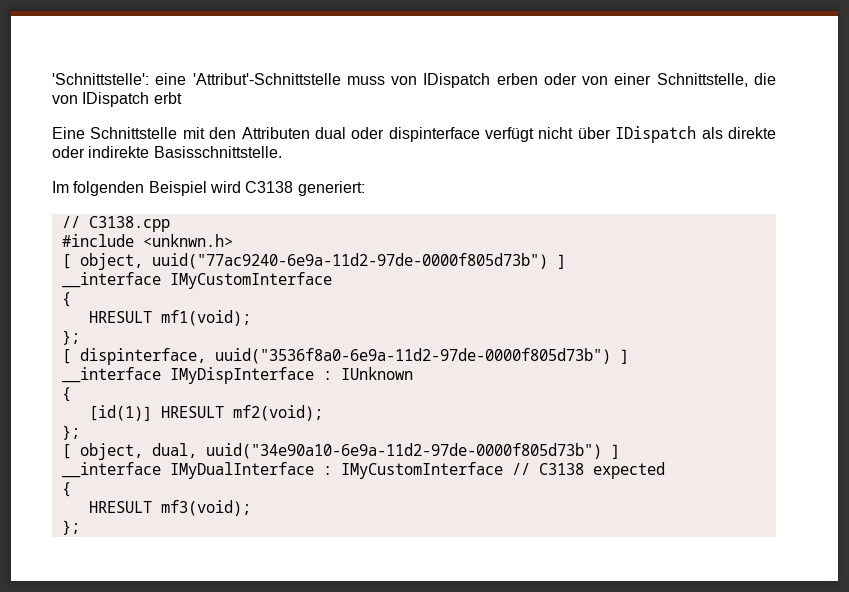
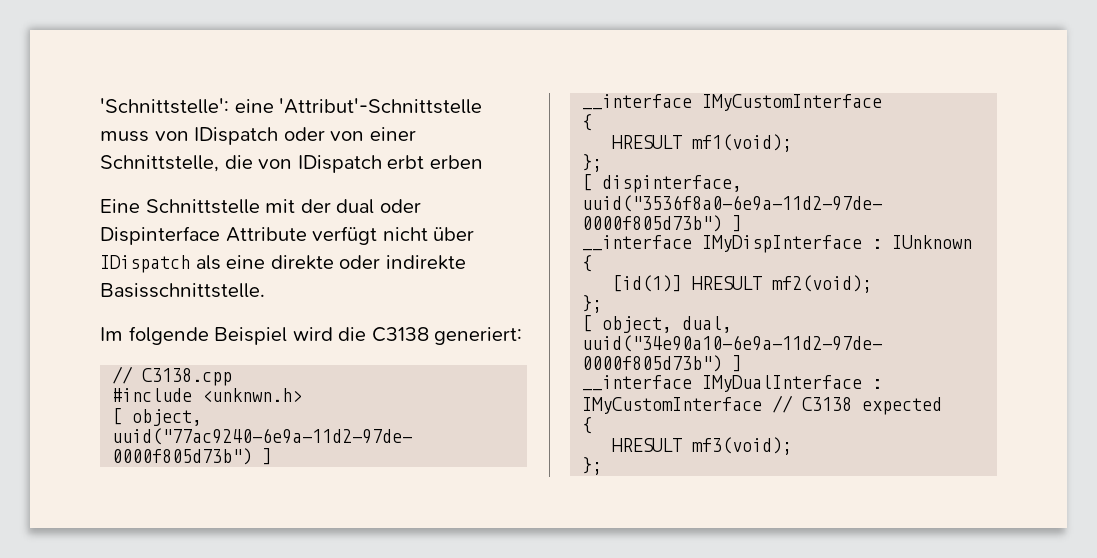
- 'Schnittstelle': eine 'Attribut'-Schnittstelle muss von IDispatch erben oder von einer Schnittstelle, die von IDispatch erbt
+ 'Schnittstelle': eine 'Attribut'-Schnittstelle muss von IDispatch oder von einer Schnittstelle, die von IDispatch erbt erben
- Eine Schnittstelle mit den Attributen dual oder dispinterface verfügt nicht über IDispatch als direkte oder indirekte Basisschnittstelle.
+ Eine Schnittstelle mit der dual oder Dispinterface Attribute verfügt nicht über IDispatch als eine direkte oder indirekte Basisschnittstelle.
- Im folgenden Beispiel wird C3138 generiert:
+ Im folgende Beispiel wird die C3138 generiert:

